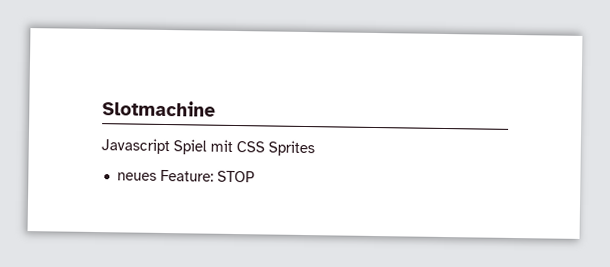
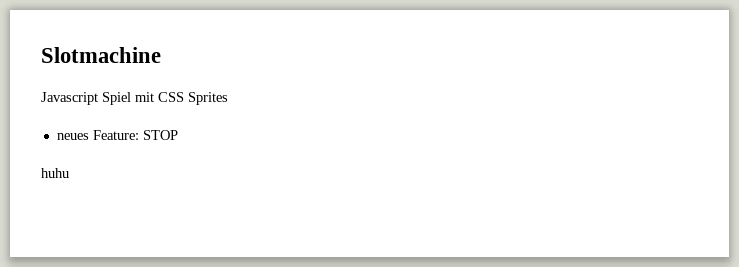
+ huhu

